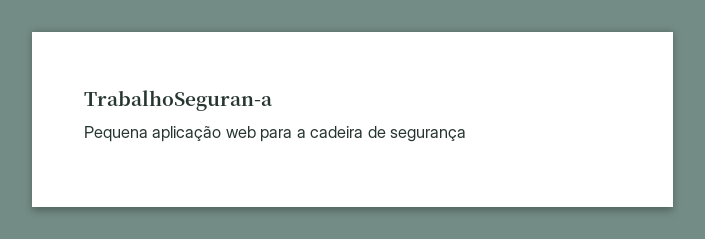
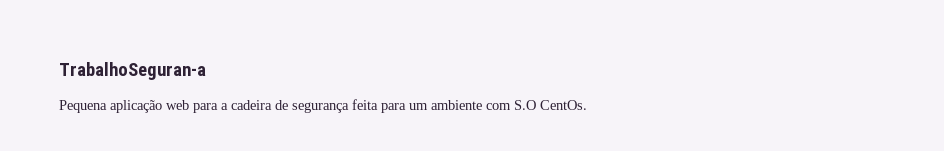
- Pequena aplicação web para a cadeira de segurança
+ Pequena aplicação web para a cadeira de segurança feita para um ambiente com S.O CentOs.

